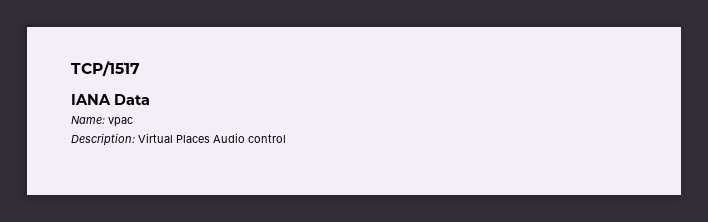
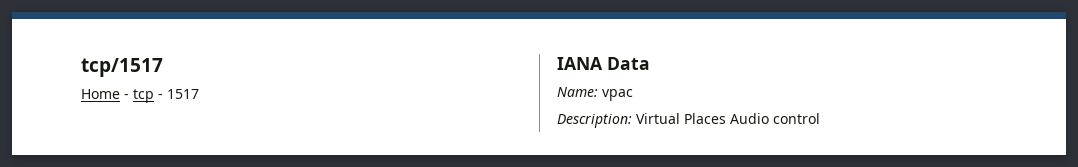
- TCP/1517
+ tcp/1517
+ Home - tcp - 1517

